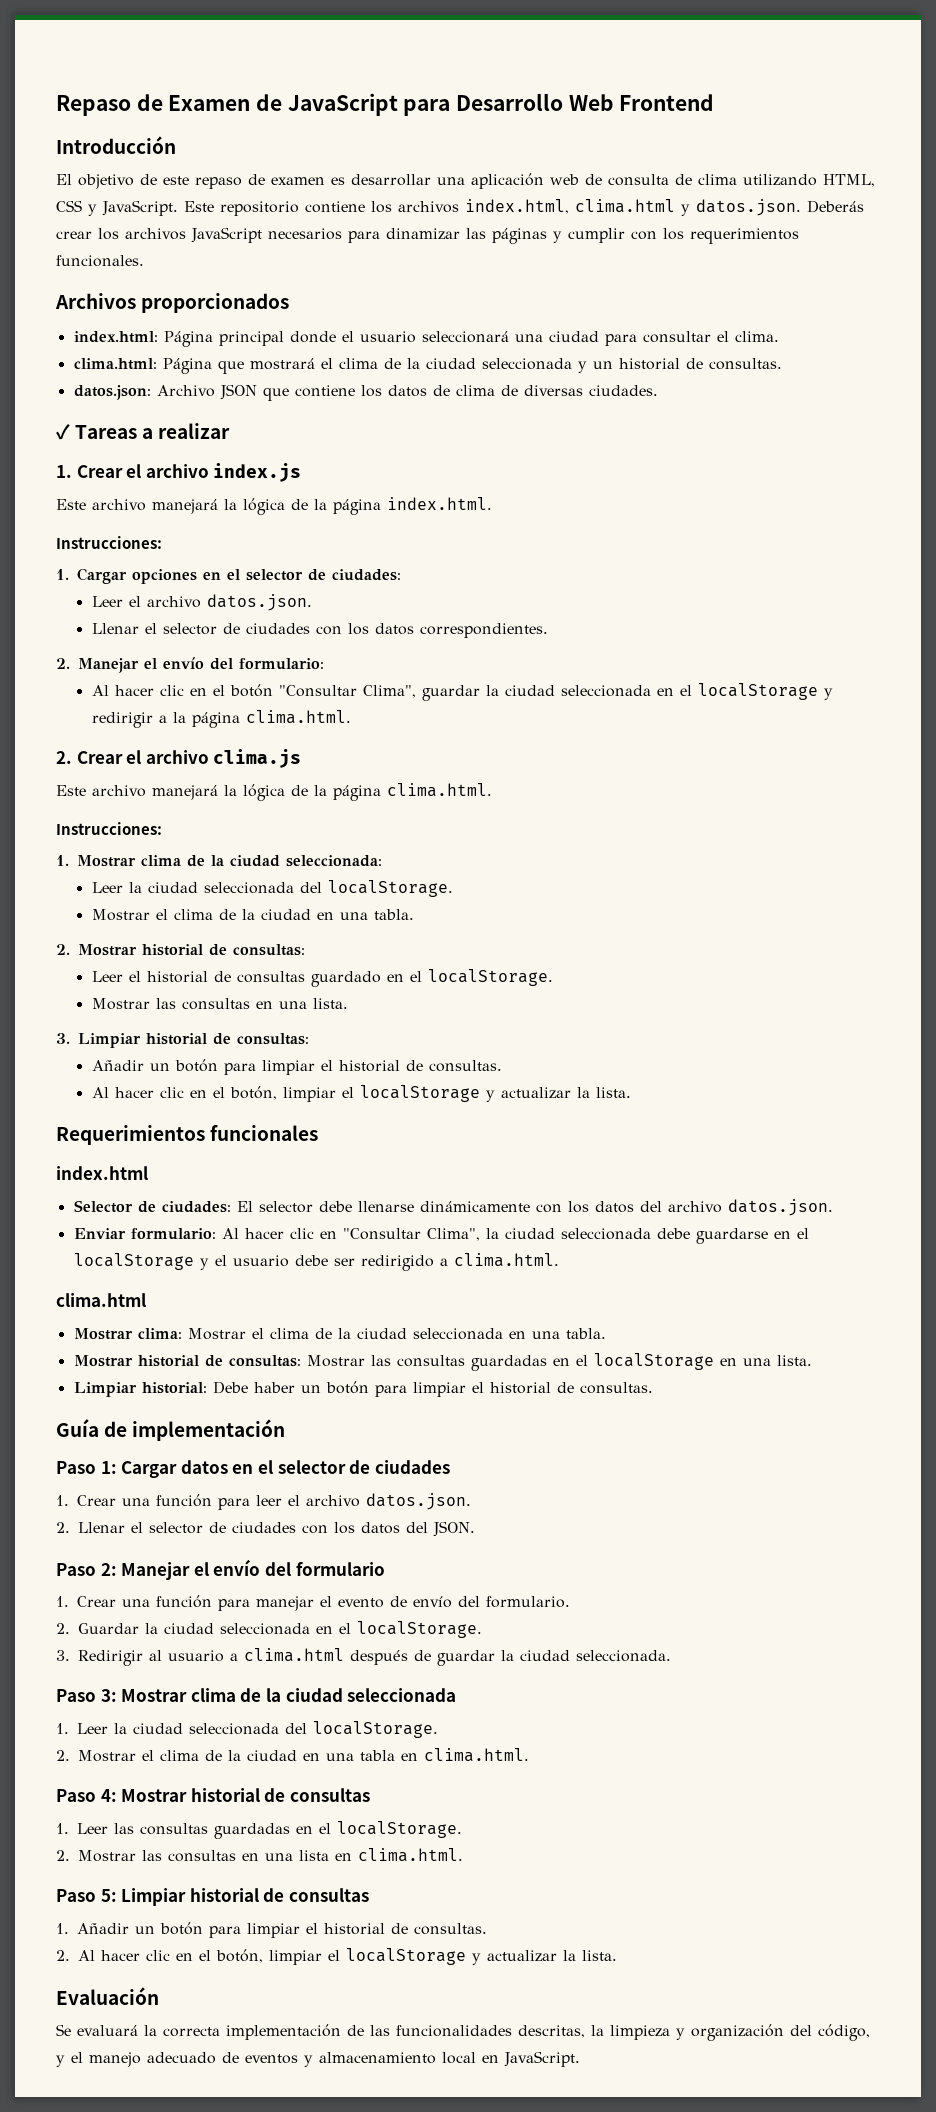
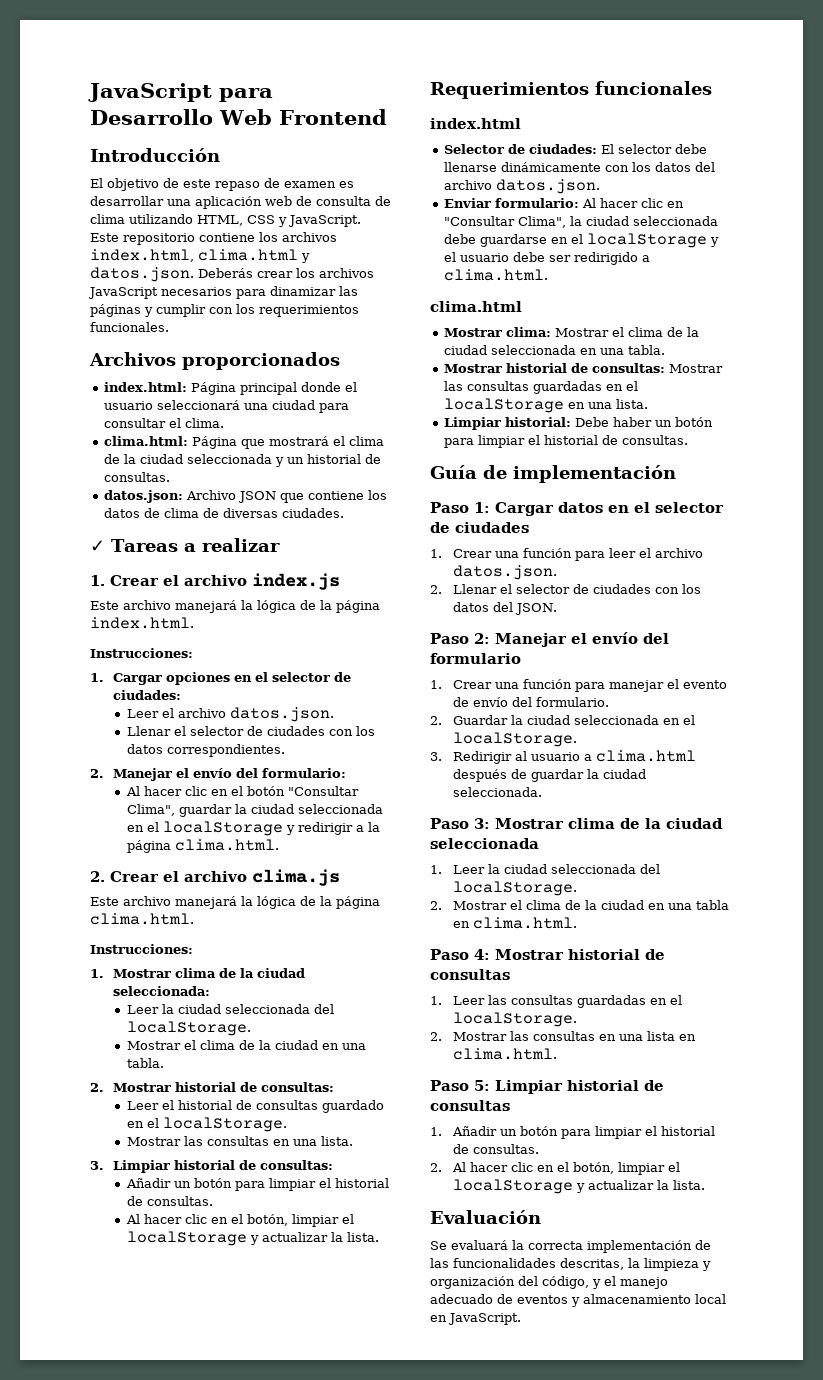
- Repaso de Examen de JavaScript para Desarrollo Web Frontend
+ JavaScript para Desarrollo Web Frontend

